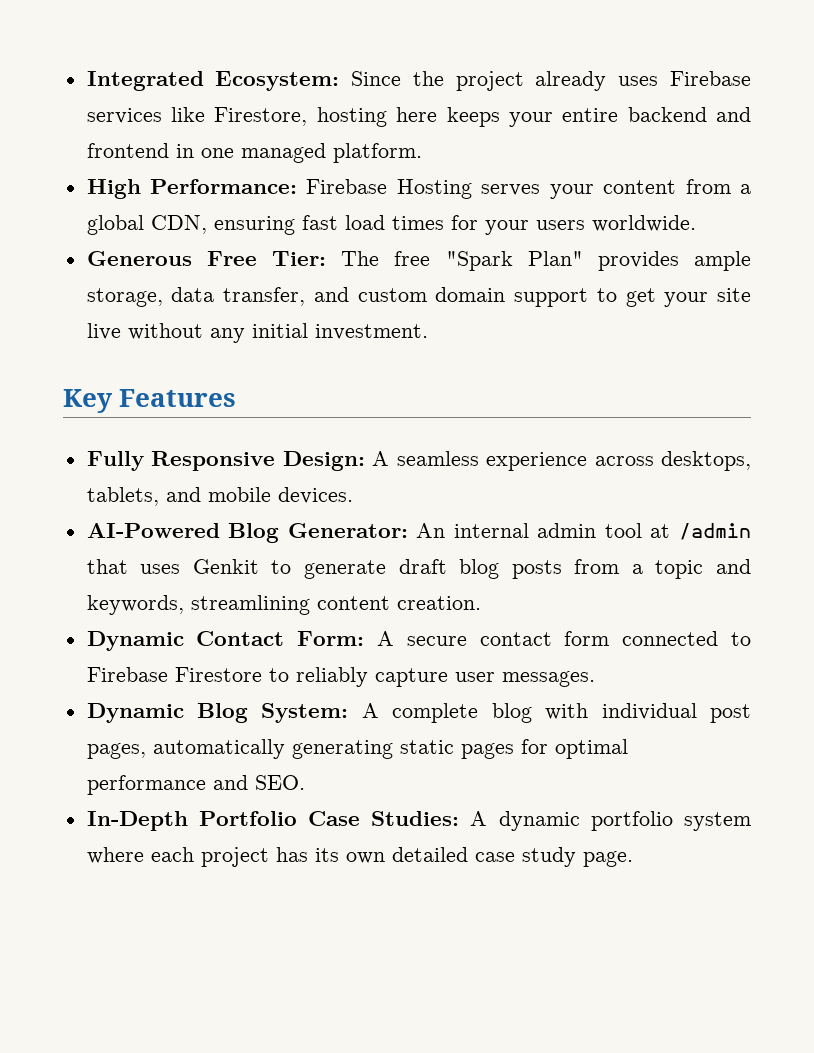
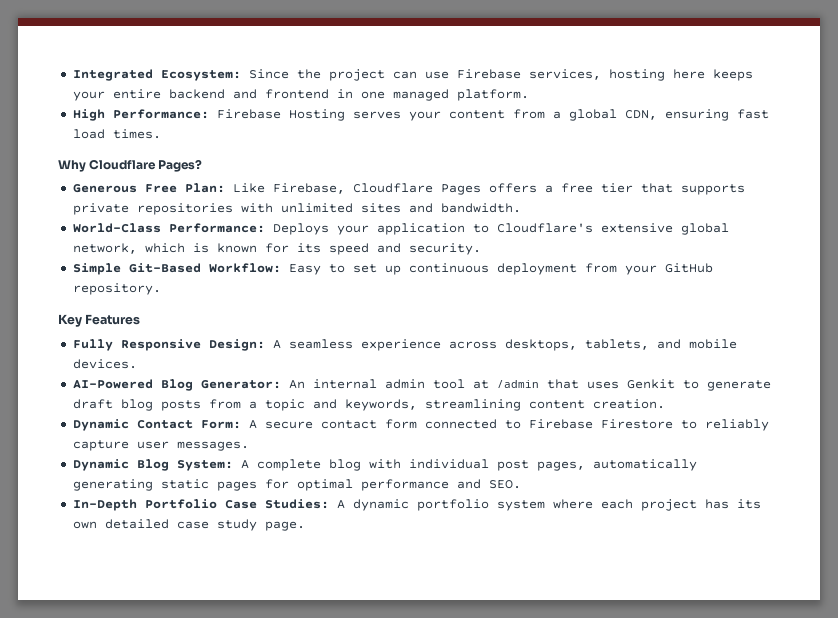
- Integrated Ecosystem: Since the project already uses Firebase services like Firestore, hosting here keeps your entire backend and frontend in one managed platform.
+ Integrated Ecosystem: Since the project can use Firebase services, hosting here keeps your entire backend and frontend in one managed platform.
- High Performance: Firebase Hosting serves your content from a global CDN, ensuring fast load times for your users worldwide.
- Generous Free Tier: The free "Spark Plan" provides ample storage, data transfer, and custom domain support to get your site live without any initial investment.
+ High Performance: Firebase Hosting serves your content from a global CDN, ensuring fast load times.
+ Why Cloudflare Pages?
+ Generous Free Plan: Like Firebase, Cloudflare Pages offers a free tier that supports private repositories with unlimited sites and bandwidth.
+ World-Class Performance: Deploys your application to Cloudflare's extensive global network, which is known for its speed and security.
+ Simple Git-Based Workflow: Easy to set up continuous deployment from your GitHub repository.

